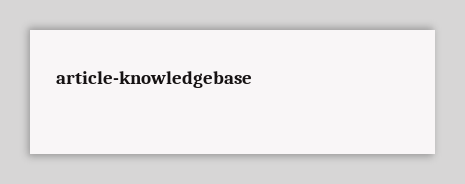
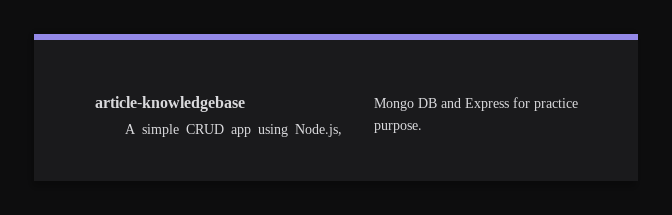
+ A simple CRUD app using Node.js, Mongo DB and Express for practice purpose.

